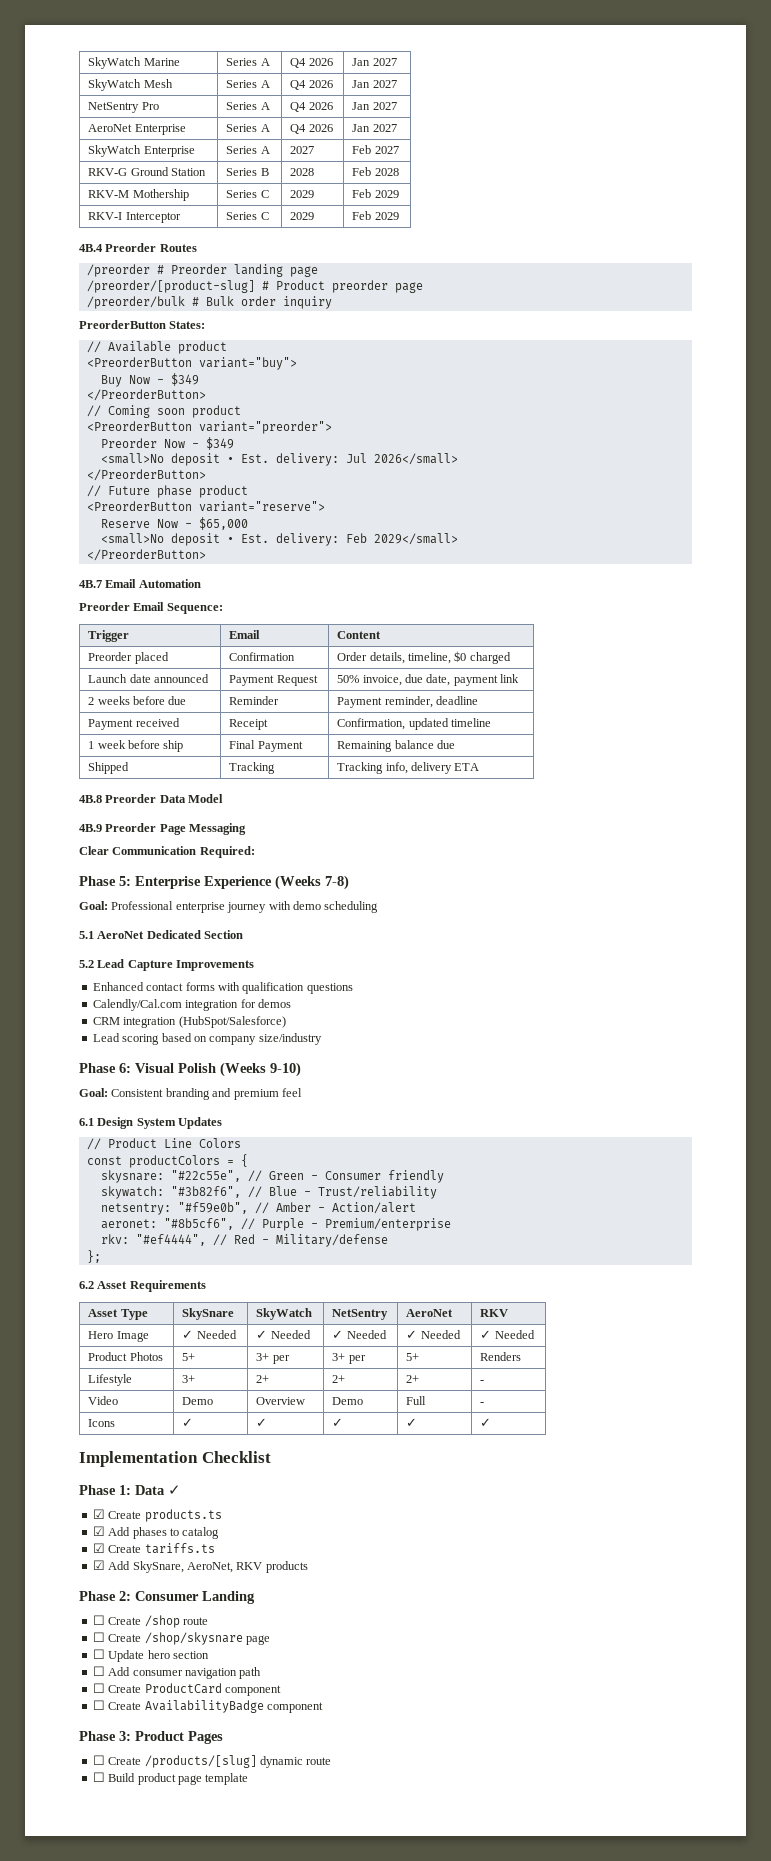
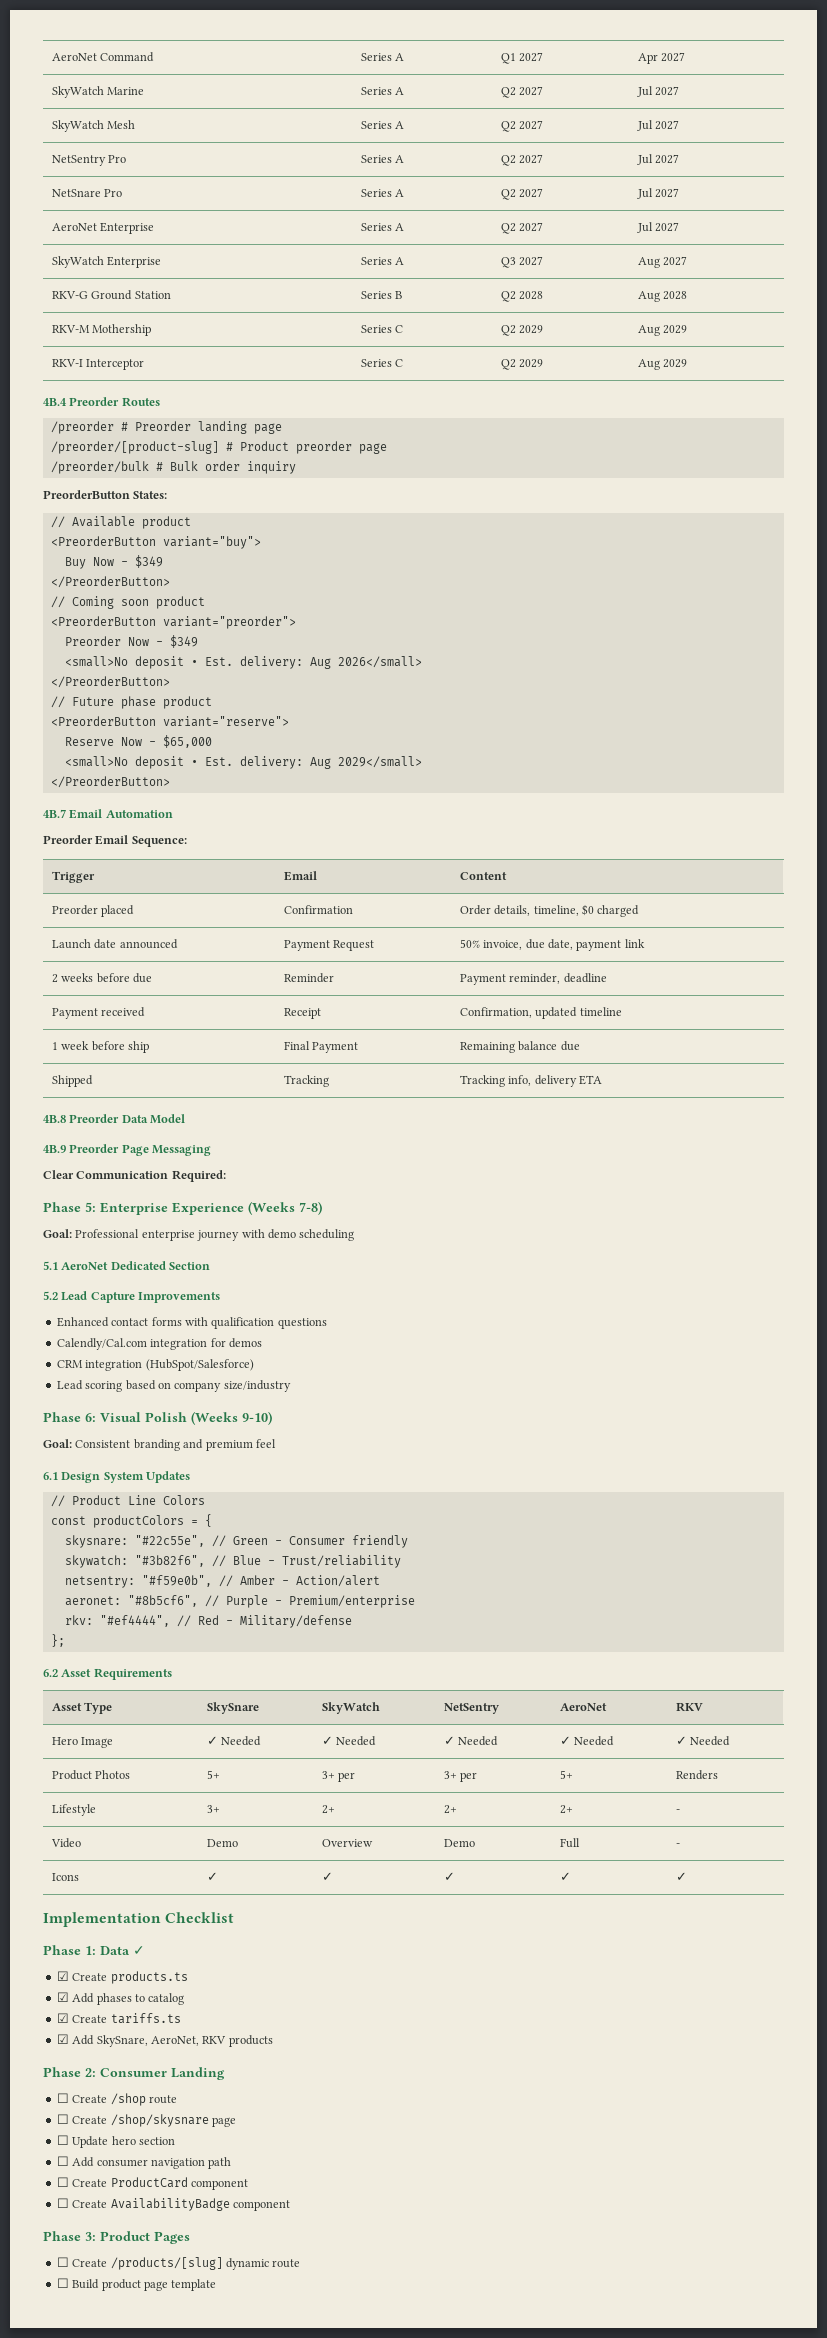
+ AeroNet Command | Series A | Q1 2027 | Apr 2027
- SkyWatch Marine | Series A | Q4 2026 | Jan 2027
+ SkyWatch Marine | Series A | Q2 2027 | Jul 2027
- SkyWatch Mesh | Series A | Q4 2026 | Jan 2027
+ SkyWatch Mesh | Series A | Q2 2027 | Jul 2027
- NetSentry Pro | Series A | Q4 2026 | Jan 2027
+ NetSentry Pro | Series A | Q2 2027 | Jul 2027
+ NetSnare Pro | Series A | Q2 2027 | Jul 2027
- AeroNet Enterprise | Series A | Q4 2026 | Jan 2027
+ AeroNet Enterprise | Series A | Q2 2027 | Jul 2027
- SkyWatch Enterprise | Series A | 2027 | Feb 2027
+ SkyWatch Enterprise | Series A | Q3 2027 | Aug 2027
- RKV-G Ground Station | Series B | 2028 | Feb 2028
+ RKV-G Ground Station | Series B | Q2 2028 | Aug 2028
- RKV-M Mothership | Series C | 2029 | Feb 2029
+ RKV-M Mothership | Series C | Q2 2029 | Aug 2029
- RKV-I Interceptor | Series C | 2029 | Feb 2029
+ RKV-I Interceptor | Series C | Q2 2029 | Aug 2029
- <small>No deposit • Est. delivery: Jul 2026</small>
+ <small>No deposit • Est. delivery: Aug 2026</small>
- <small>No deposit • Est. delivery: Feb 2029</small>
+ <small>No deposit • Est. delivery: Aug 2029</small>

